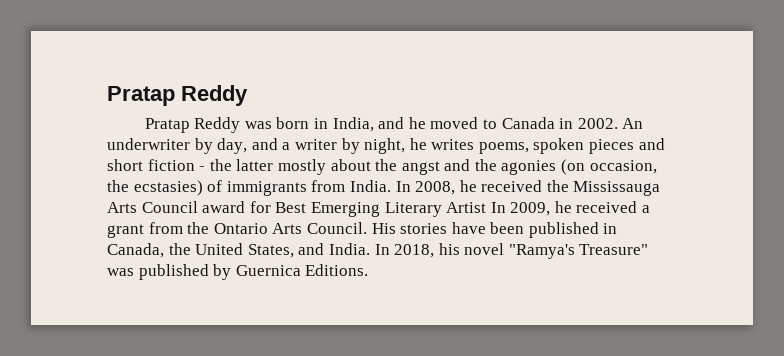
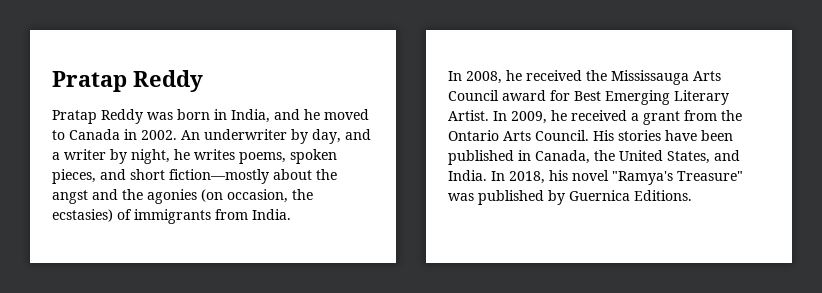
- An underwriter by day, and a writer by night, he writes poems, spoken pieces and short fiction - the latter mostly about the angst and the agonies (on occasion, the ecstasies) of immigrants from India. In 2008, he received the Mississauga Arts Council award for Best Emerging Literary Artist In 2009, he received a grant from the Ontario Arts Council.
+ An underwriter by day, and a writer by night, he writes poems, spoken pieces, and short fiction—mostly about the angst and the agonies (on occasion, the ecstasies) of immigrants from India.
+ In 2008, he received the Mississauga Arts Council award for Best Emerging Literary Artist. In 2009, he received a grant from the Ontario Arts Council.

